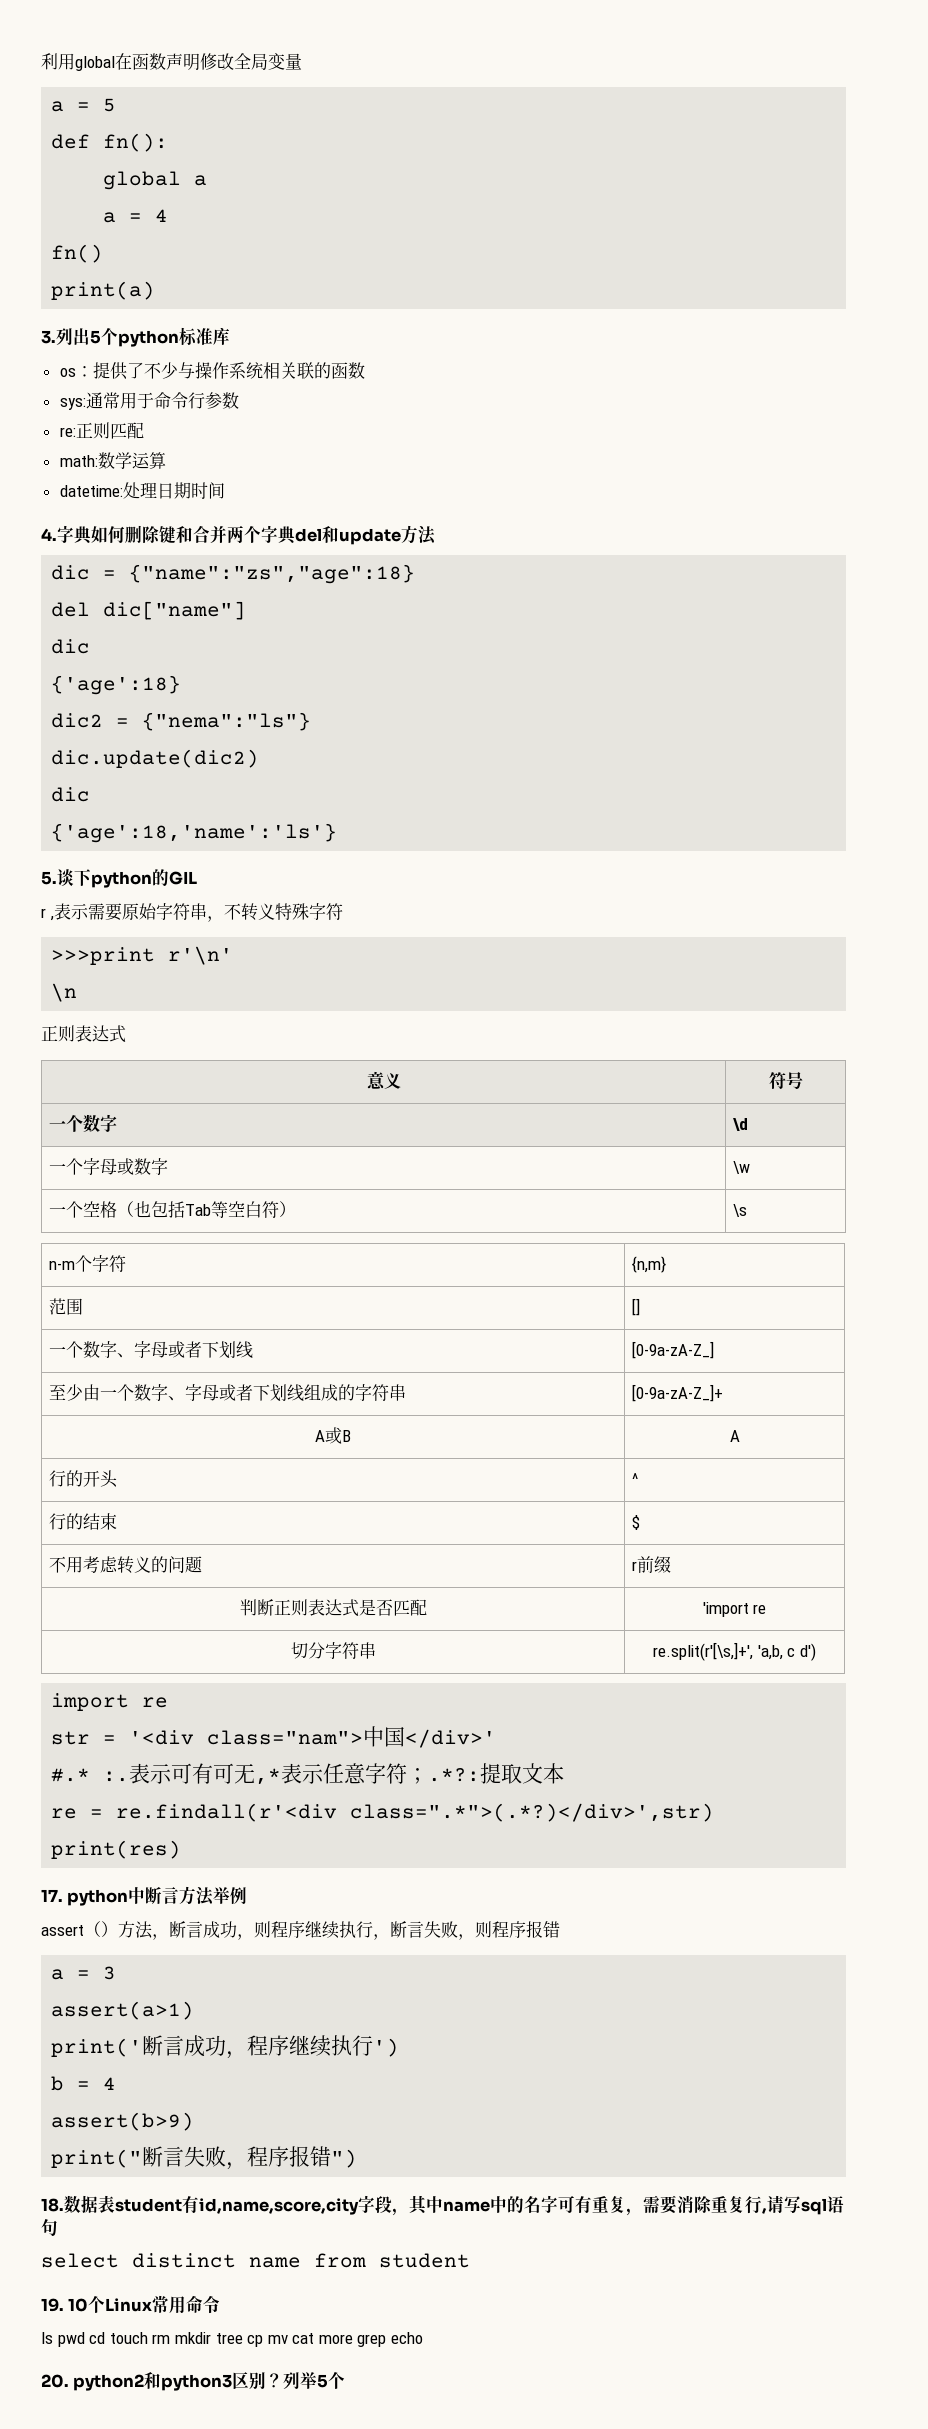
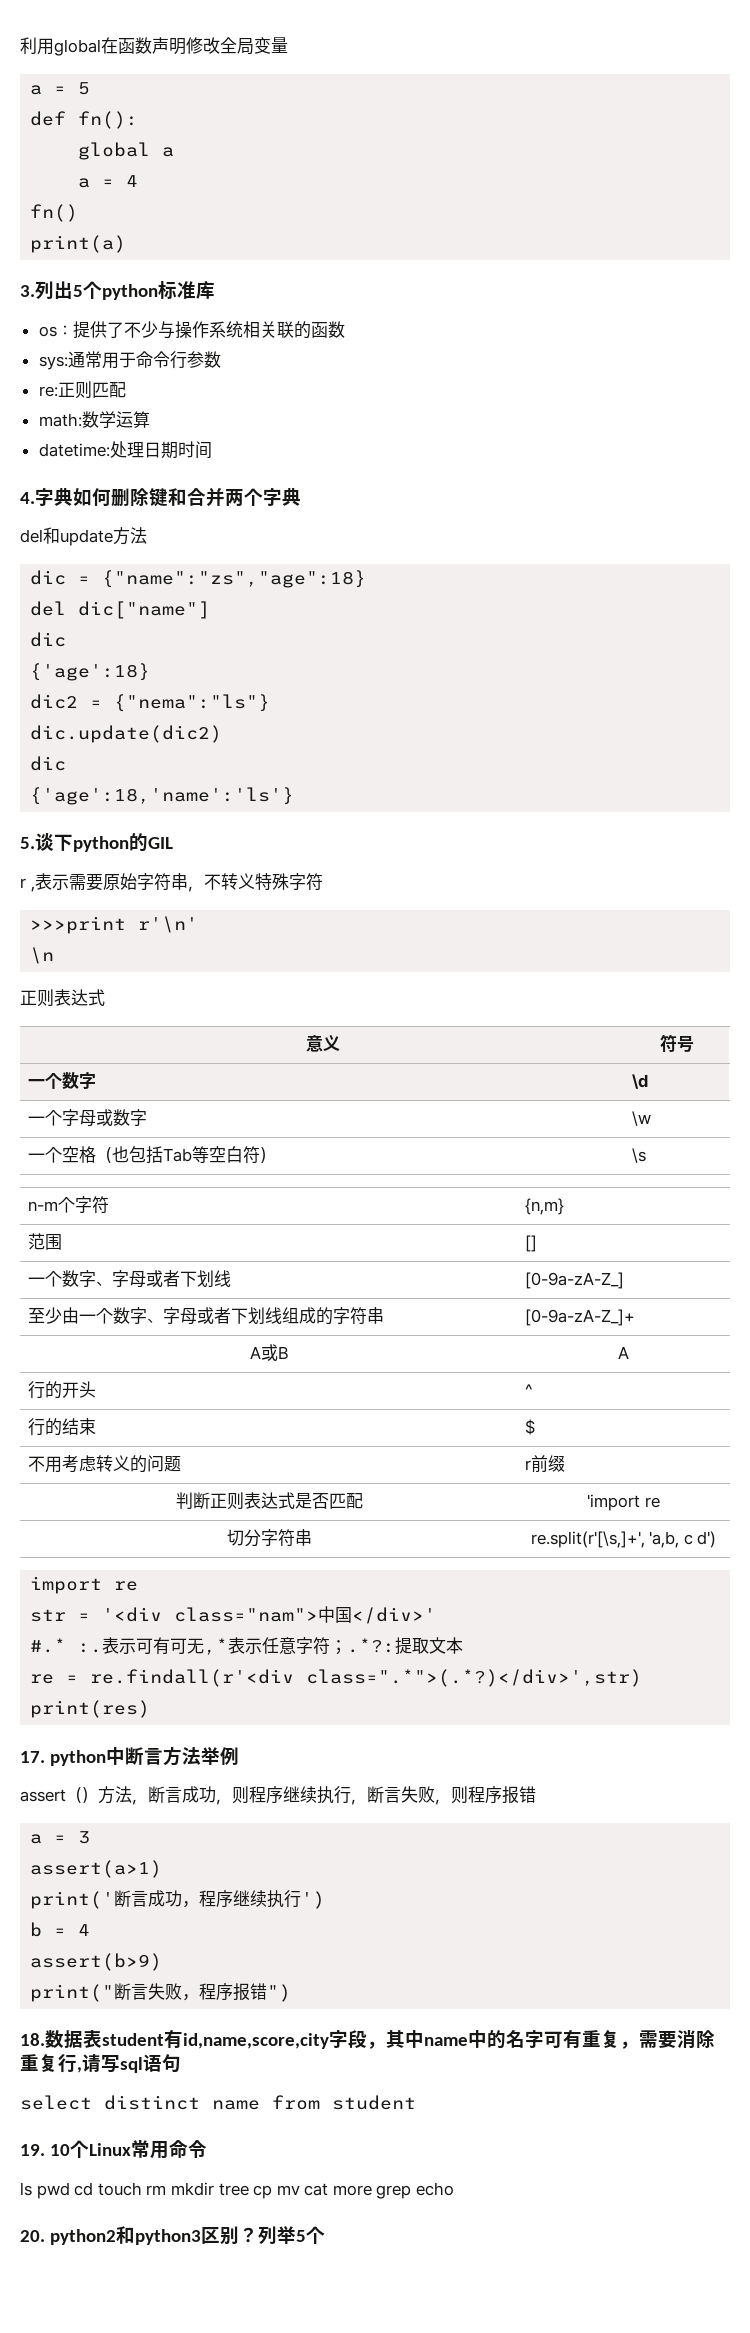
- 4.字典如何删除键和合并两个字典del和update方法
+ 4.字典如何删除键和合并两个字典
+ del和update方法

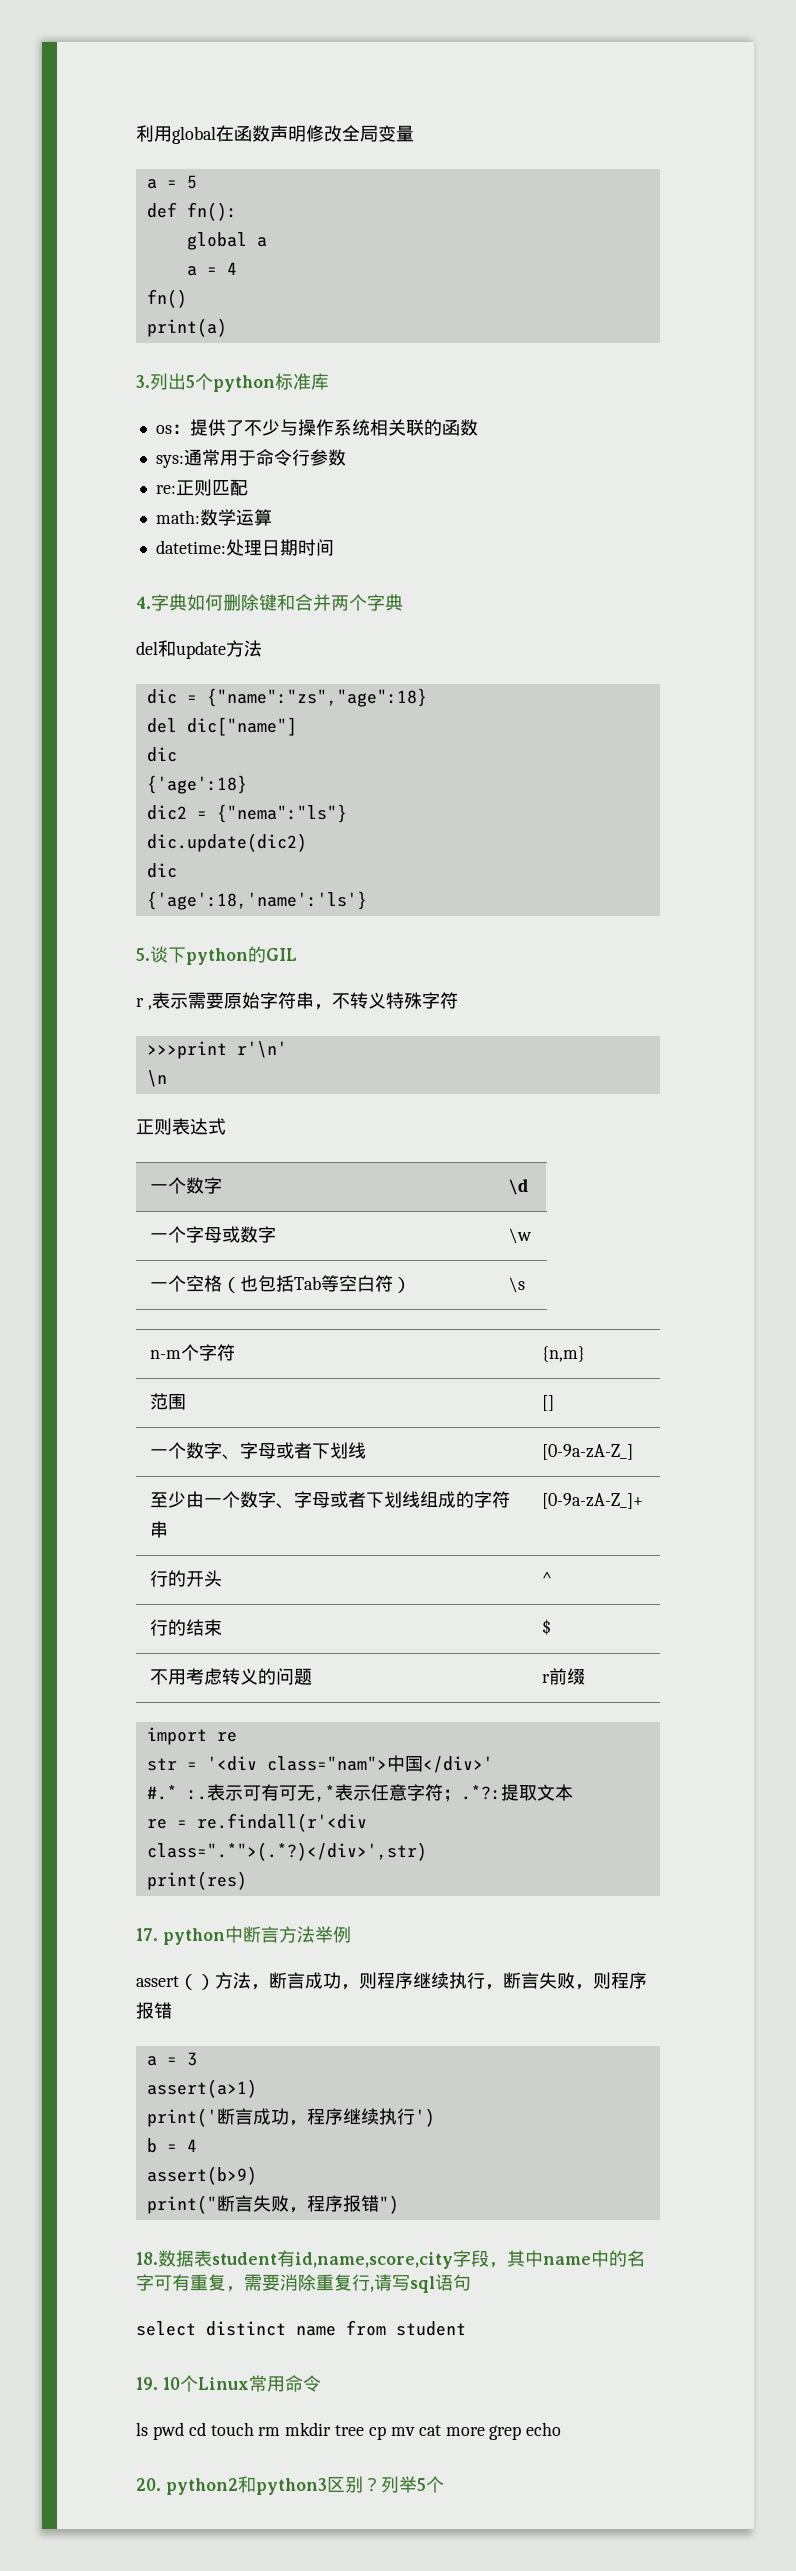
- 意义 | 符号
- A或B | A
- 判断正则表达式是否匹配 | 'import re
- 切分字符串 | re.split(r'[\s,]+', 'a,b, c d')

